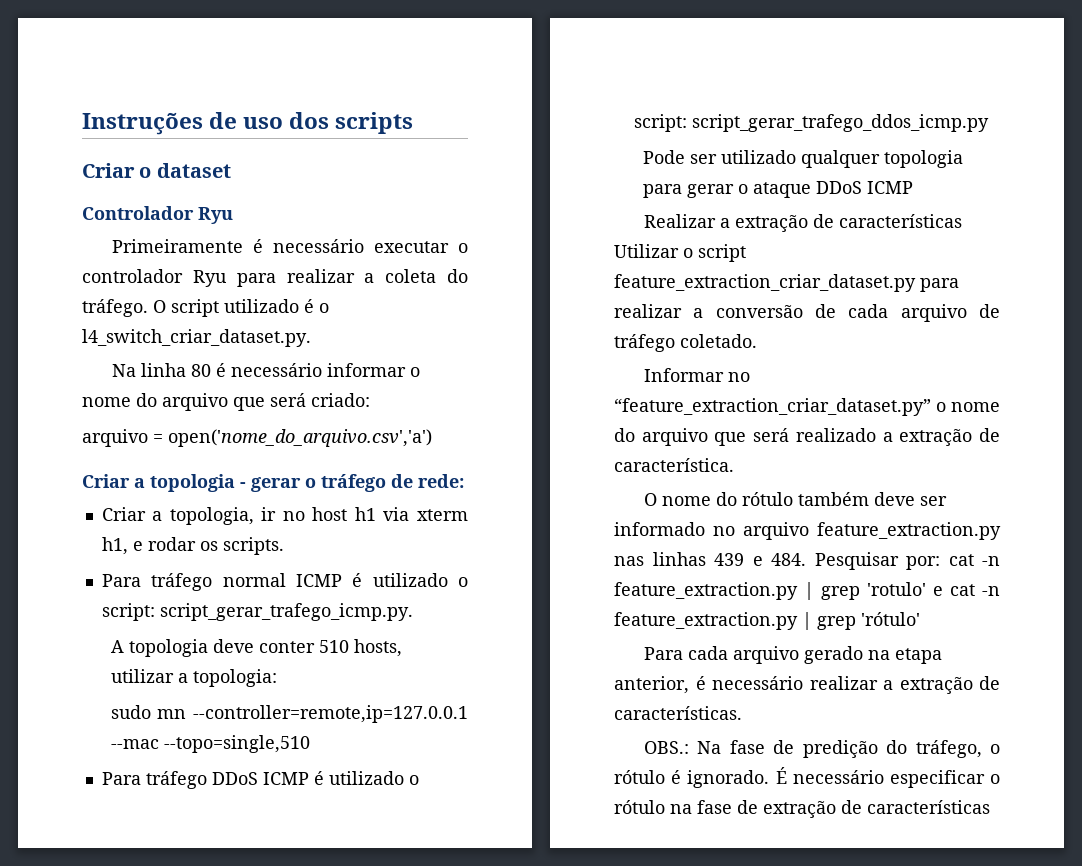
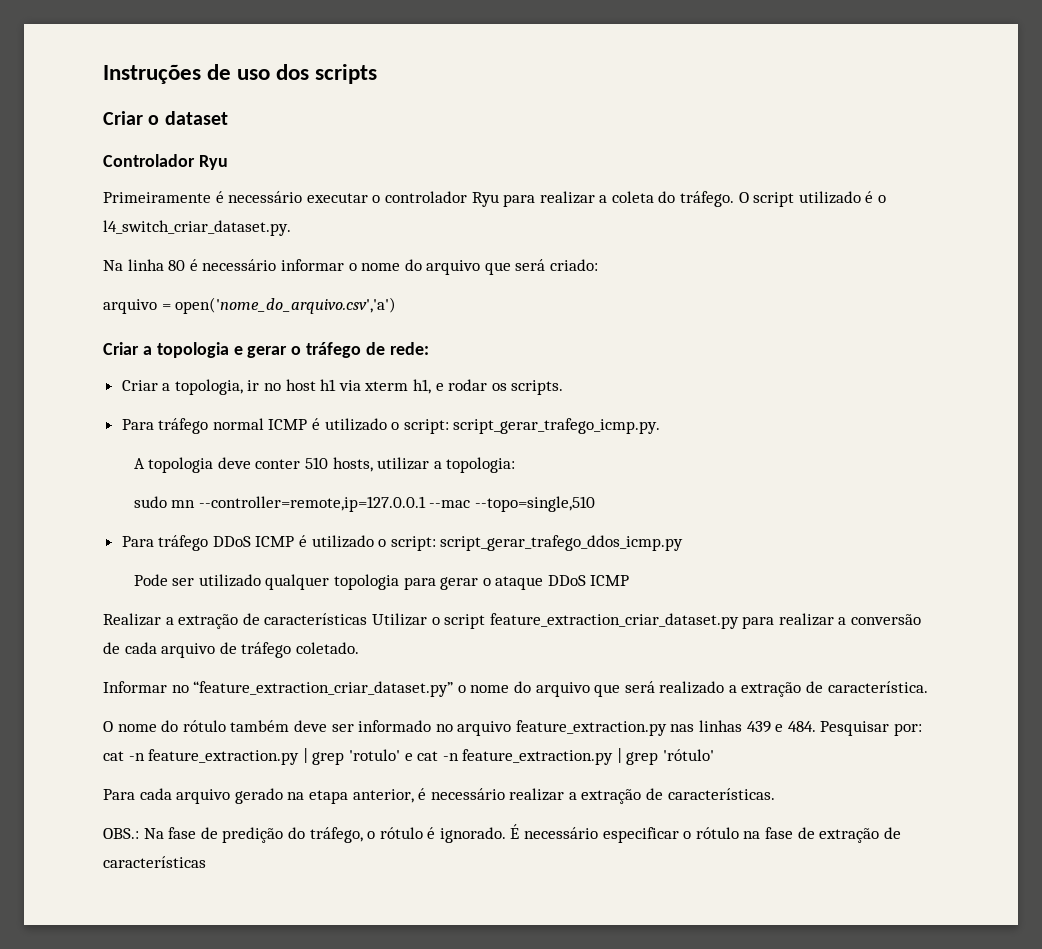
- Criar a topologia - gerar o tráfego de rede:
+ Criar a topologia e gerar o tráfego de rede:

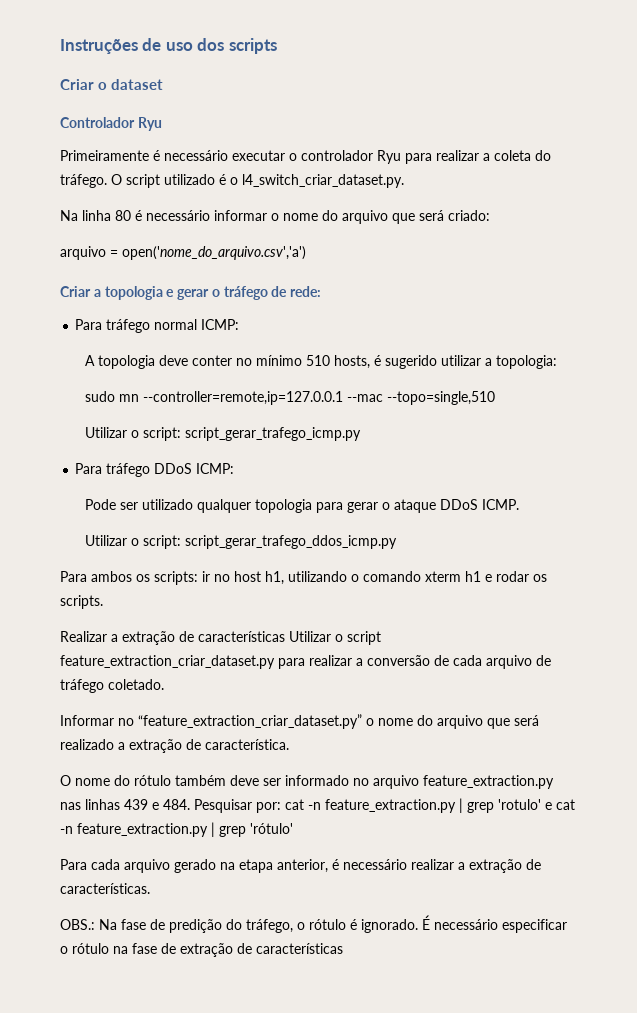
- Criar a topologia, ir no host h1 via xterm h1, e rodar os scripts.
- Para tráfego normal ICMP é utilizado o script: script_gerar_trafego_icmp.py.
- A topologia deve conter 510 hosts, utilizar a topologia:
+ Para tráfego normal ICMP:
+ A topologia deve conter no mínimo 510 hosts, é sugerido utilizar a topologia:
+ Utilizar o script: script_gerar_trafego_icmp.py
- Para tráfego DDoS ICMP é utilizado o script: script_gerar_trafego_ddos_icmp.py
+ Para tráfego DDoS ICMP:
- Pode ser utilizado qualquer topologia para gerar o ataque DDoS ICMP
+ Pode ser utilizado qualquer topologia para gerar o ataque DDoS ICMP.
+ Utilizar o script: script_gerar_trafego_ddos_icmp.py
+ Para ambos os scripts: ir no host h1, utilizando o comando xterm h1 e rodar os scripts.

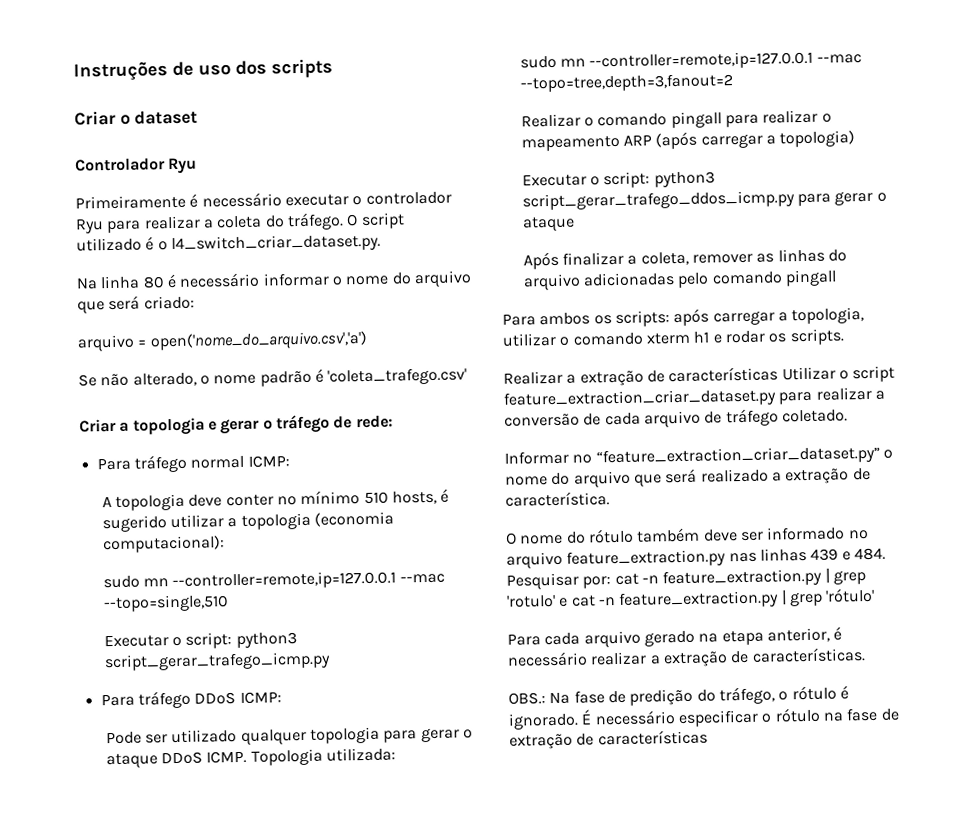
+ Se não alterado, o nome padrão é 'coleta_trafego.csv'
- A topologia deve conter no mínimo 510 hosts, é sugerido utilizar a topologia:
+ A topologia deve conter no mínimo 510 hosts, é sugerido utilizar a topologia (economia computacional):
- Utilizar o script: script_gerar_trafego_icmp.py
+ Executar o script: python3 script_gerar_trafego_icmp.py
- Pode ser utilizado qualquer topologia para gerar o ataque DDoS ICMP.
- Utilizar o script: script_gerar_trafego_ddos_icmp.py
+ Pode ser utilizado qualquer topologia para gerar o ataque DDoS ICMP. Topologia utilizada:
+ sudo mn --controller=remote,ip=127.0.0.1 --mac --topo=tree,depth=3,fanout=2
+ Realizar o comando pingall para realizar o mapeamento ARP (após carregar a topologia)
+ Executar o script: python3 script_gerar_trafego_ddos_icmp.py para gerar o ataque
+ Após finalizar a coleta, remover as linhas do arquivo adicionadas pelo comando pingall
- Para ambos os scripts: ir no host h1, utilizando o comando xterm h1 e rodar os scripts.
+ Para ambos os scripts: após carregar a topologia, utilizar o comando xterm h1 e rodar os scripts.

